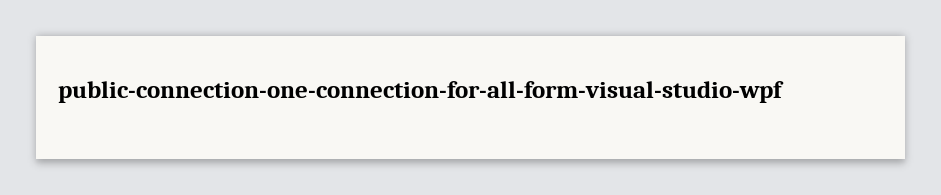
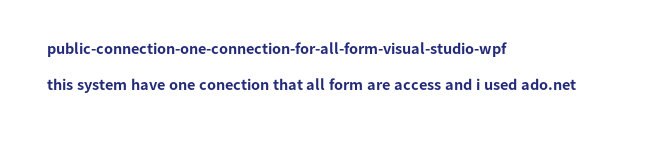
+ this system have one conection that all form are access and i used ado.net

